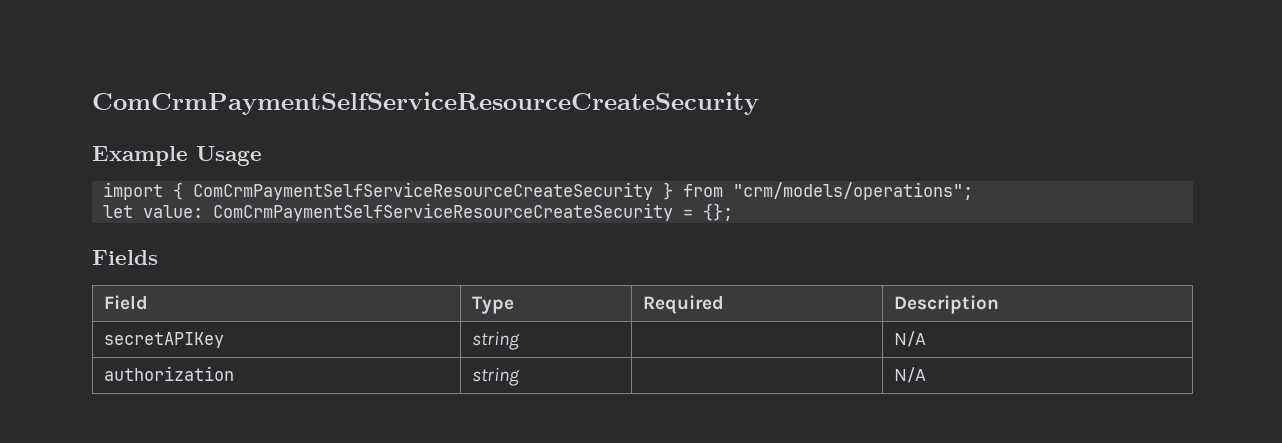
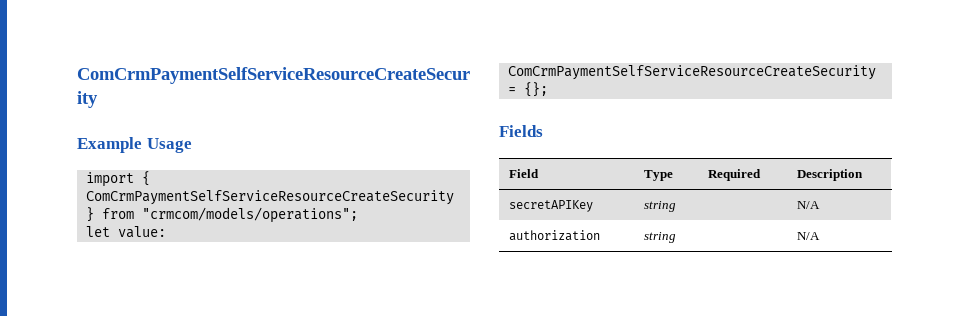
- import { ComCrmPaymentSelfServiceResourceCreateSecurity } from "crm/models/operations";
+ import { ComCrmPaymentSelfServiceResourceCreateSecurity } from "crmcom/models/operations";

